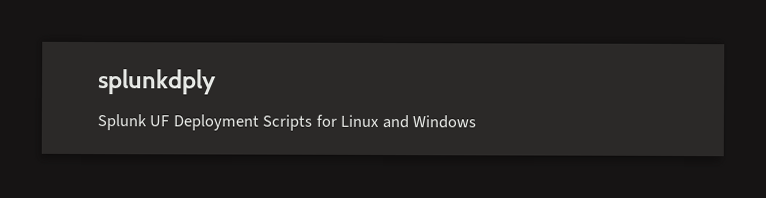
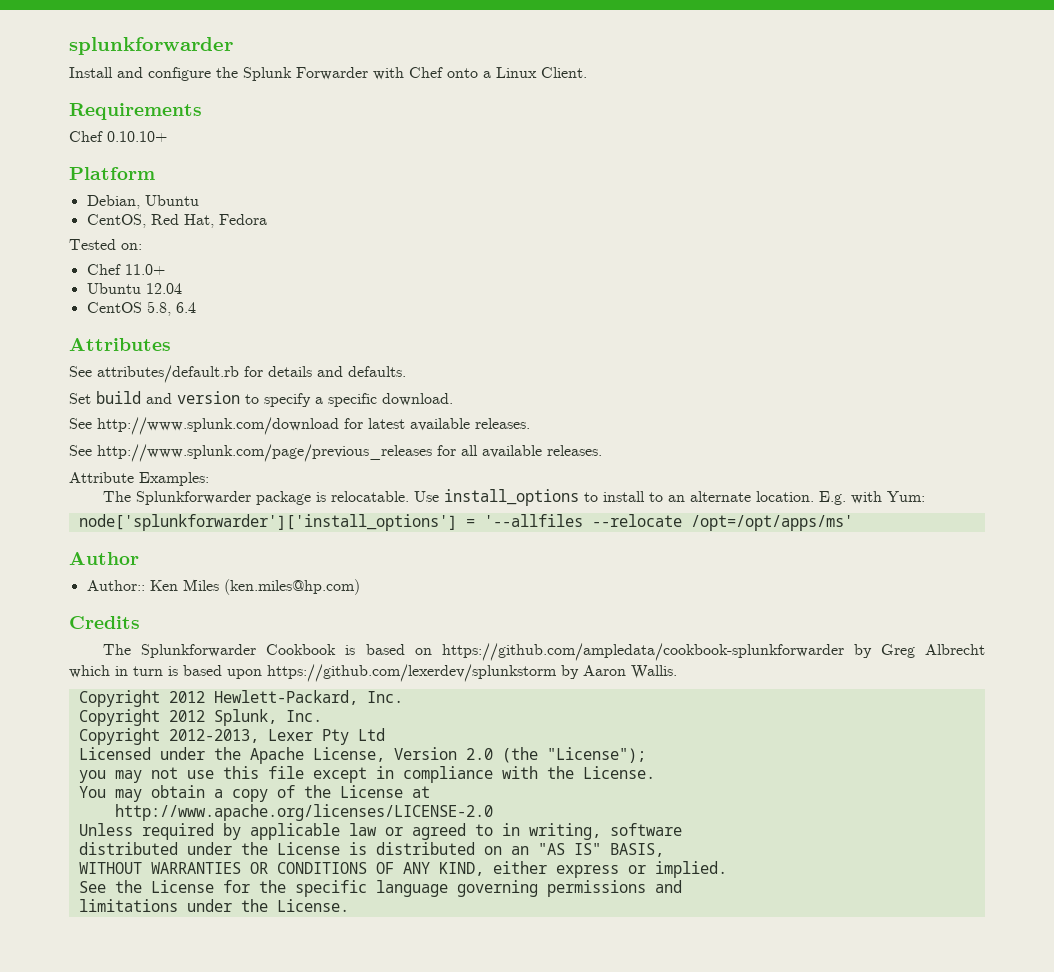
- splunkdply
- Splunk UF Deployment Scripts for Linux and Windows
+ splunkforwarder
+ Install and configure the Splunk Forwarder with Chef onto a Linux Client.
+ Requirements
+ Chef 0.10.10+
+ Platform
+ Debian, Ubuntu
+ CentOS, Red Hat, Fedora
+ Tested on:
+ Chef 11.0+
+ Ubuntu 12.04
+ CentOS 5.8, 6.4
+ Attributes
+ See attributes/default.rb for details and defaults.
+ Set build and version to specify a specific download.
+ See http://www.splunk.com/download for latest available releases.
+ See http://www.splunk.com/page/previous_releases for all available releases.
+ Attribute Examples:
+ The Splunkforwarder package is relocatable. Use install_options to install to an alternate location. E.g. with Yum:
+ node['splunkforwarder']['install_options'] = '--allfiles --relocate /opt=/opt/apps/ms'
+ Author
+ Author:: Ken Miles (ken.miles@hp.com)
+ Credits
+ The Splunkforwarder Cookbook is based on https://github.com/ampledata/cookbook-splunkforwarder by Greg Albrecht which in turn is based upon https://github.com/lexerdev/splunkstorm by Aaron Wallis.
+ Copyright 2012 Hewlett-Packard, Inc.
+ Copyright 2012 Splunk, Inc.
+ Copyright 2012-2013, Lexer Pty Ltd
+ Licensed under the Apache License, Version 2.0 (the "License");
+ you may not use this file except in compliance with the License.
+ You may obtain a copy of the License at
+ http://www.apache.org/licenses/LICENSE-2.0
+ Unless required by applicable law or agreed to in writing, software
+ distributed under the License is distributed on an "AS IS" BASIS,
+ WITHOUT WARRANTIES OR CONDITIONS OF ANY KIND, either express or implied.
+ See the License for the specific language governing permissions and
+ limitations under the License.

